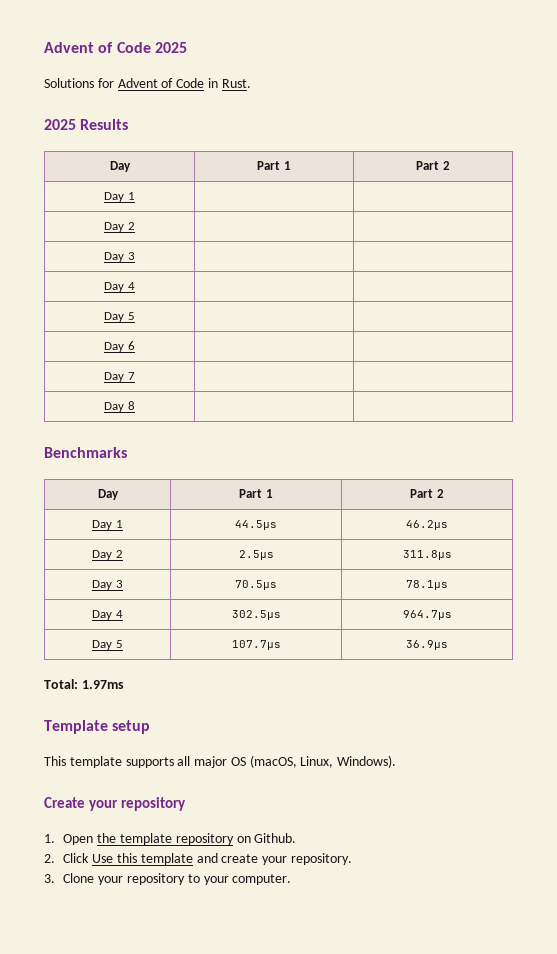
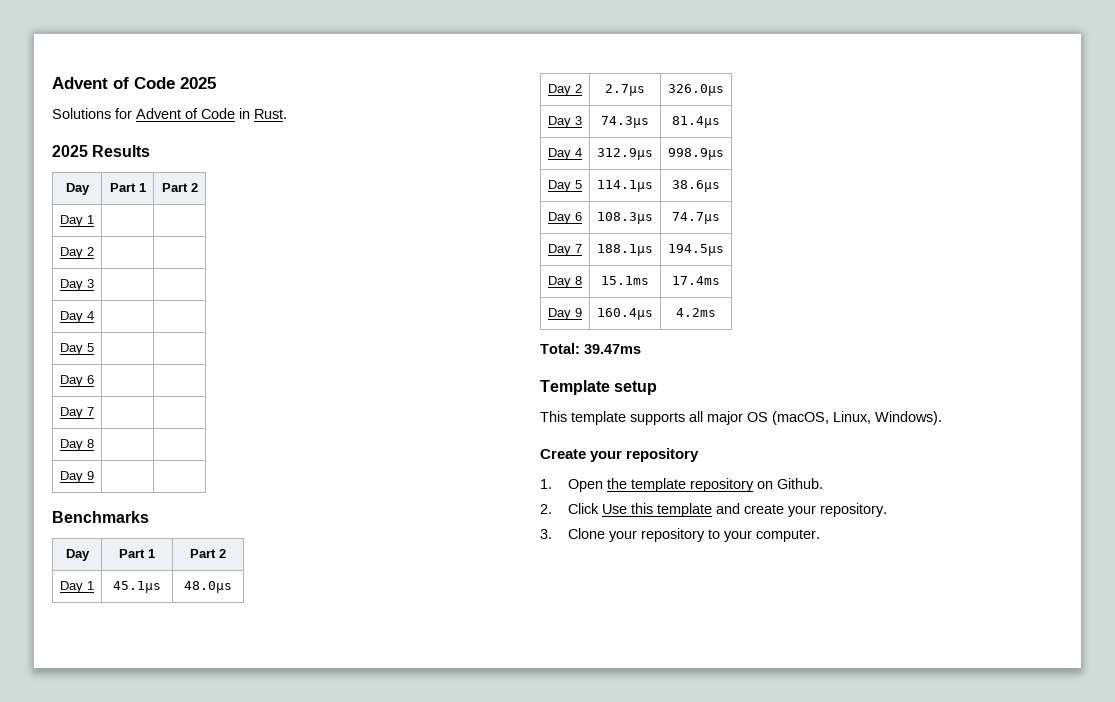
+ Day 9 | |
- Day 1 | 44.5µs | 46.2µs
- Day 2 | 2.5µs | 311.8µs
- Day 3 | 70.5µs | 78.1µs
- Day 4 | 302.5µs | 964.7µs
- Day 5 | 107.7µs | 36.9µs
+ Day 1 | 45.1µs | 48.0µs
+ Day 2 | 2.7µs | 326.0µs
+ Day 3 | 74.3µs | 81.4µs
+ Day 4 | 312.9µs | 998.9µs
+ Day 5 | 114.1µs | 38.6µs
+ Day 6 | 108.3µs | 74.7µs
+ Day 7 | 188.1µs | 194.5µs
+ Day 8 | 15.1ms | 17.4ms
+ Day 9 | 160.4µs | 4.2ms
- Total: 1.97ms
+ Total: 39.47ms

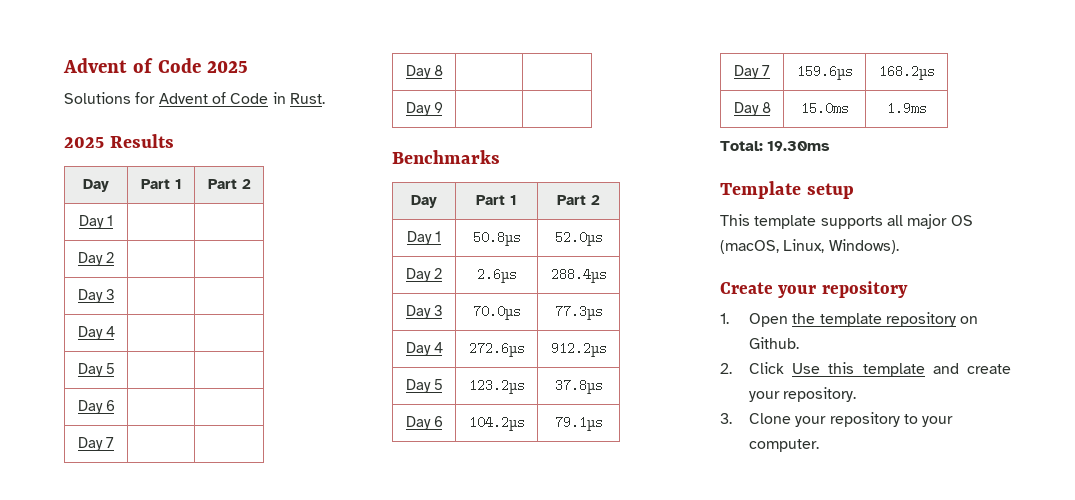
- Day 1 | 45.1µs | 48.0µs
- Day 2 | 2.7µs | 326.0µs
- Day 3 | 74.3µs | 81.4µs
- Day 4 | 312.9µs | 998.9µs
- Day 5 | 114.1µs | 38.6µs
- Day 6 | 108.3µs | 74.7µs
- Day 7 | 188.1µs | 194.5µs
- Day 8 | 15.1ms | 17.4ms
- Day 9 | 160.4µs | 4.2ms
+ Day 1 | 50.8µs | 52.0µs
+ Day 2 | 2.6µs | 288.4µs
+ Day 3 | 70.0µs | 77.3µs
+ Day 4 | 272.6µs | 912.2µs
+ Day 5 | 123.2µs | 37.8µs
+ Day 6 | 104.2µs | 79.1µs
+ Day 7 | 159.6µs | 168.2µs
+ Day 8 | 15.0ms | 1.9ms
- Total: 39.47ms
+ Total: 19.30ms

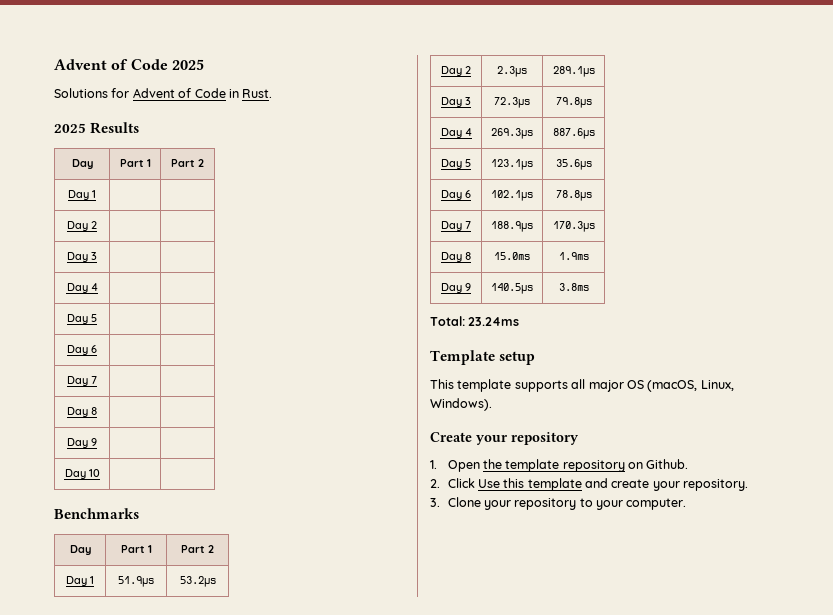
+ Day 10 | |
- Day 1 | 50.8µs | 52.0µs
- Day 2 | 2.6µs | 288.4µs
- Day 3 | 70.0µs | 77.3µs
- Day 4 | 272.6µs | 912.2µs
- Day 5 | 123.2µs | 37.8µs
- Day 6 | 104.2µs | 79.1µs
- Day 7 | 159.6µs | 168.2µs
+ Day 1 | 51.9µs | 53.2µs
+ Day 2 | 2.3µs | 289.1µs
+ Day 3 | 72.3µs | 79.8µs
+ Day 4 | 269.3µs | 887.6µs
+ Day 5 | 123.1µs | 35.6µs
+ Day 6 | 102.1µs | 78.8µs
+ Day 7 | 188.9µs | 170.3µs
+ Day 9 | 140.5µs | 3.8ms
- Total: 19.30ms
+ Total: 23.24ms

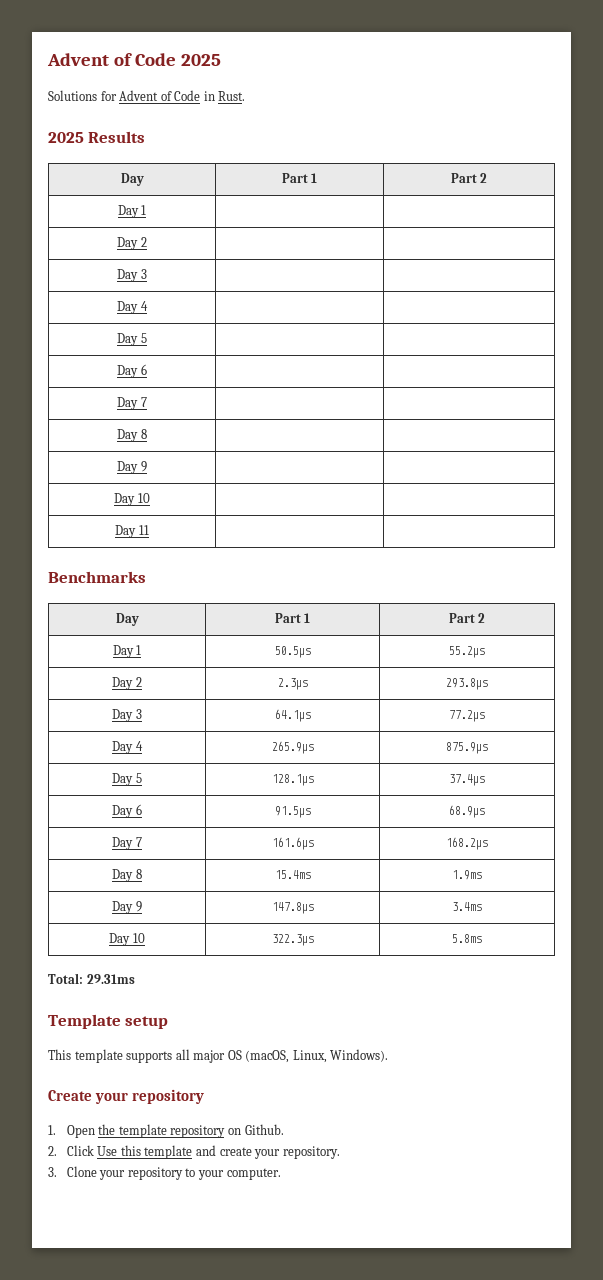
+ Day 11 | |
- Day 1 | 51.9µs | 53.2µs
+ Day 1 | 50.5µs | 55.2µs
- Day 2 | 2.3µs | 289.1µs
- Day 3 | 72.3µs | 79.8µs
- Day 4 | 269.3µs | 887.6µs
- Day 5 | 123.1µs | 35.6µs
- Day 6 | 102.1µs | 78.8µs
- Day 7 | 188.9µs | 170.3µs
- Day 8 | 15.0ms | 1.9ms
+ Day 2 | 2.3µs | 293.8µs
+ Day 3 | 64.1µs | 77.2µs
+ Day 4 | 265.9µs | 875.9µs
+ Day 5 | 128.1µs | 37.4µs
+ Day 6 | 91.5µs | 68.9µs
+ Day 7 | 161.6µs | 168.2µs
+ Day 8 | 15.4ms | 1.9ms
- Day 9 | 140.5µs | 3.8ms
+ Day 9 | 147.8µs | 3.4ms
+ Day 10 | 322.3µs | 5.8ms
- Total: 23.24ms
+ Total: 29.31ms

